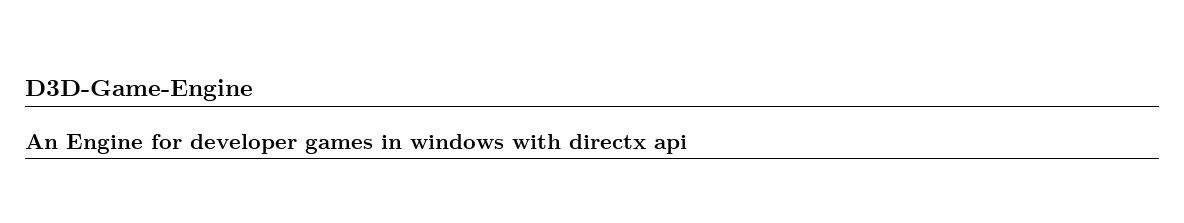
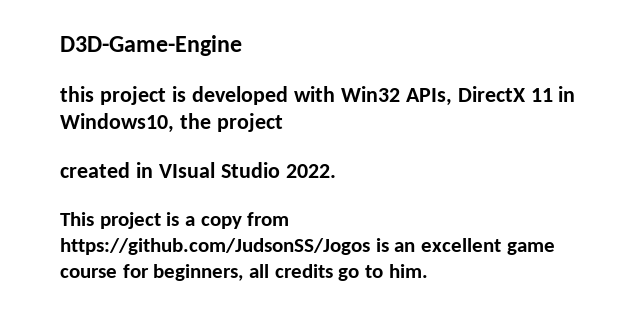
- An Engine for developer games in windows with directx api
+ this project is developed with Win32 APIs, DirectX 11 in Windows10, the project
+ created in VIsual Studio 2022.
+ This project is a copy from https://github.com/JudsonSS/Jogos is an excellent game course for beginners, all credits go to him.

